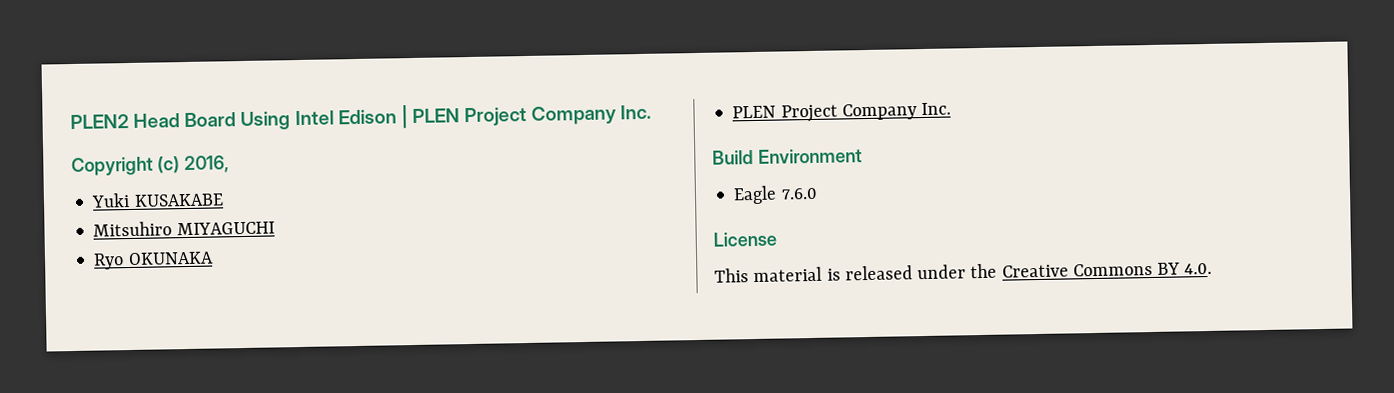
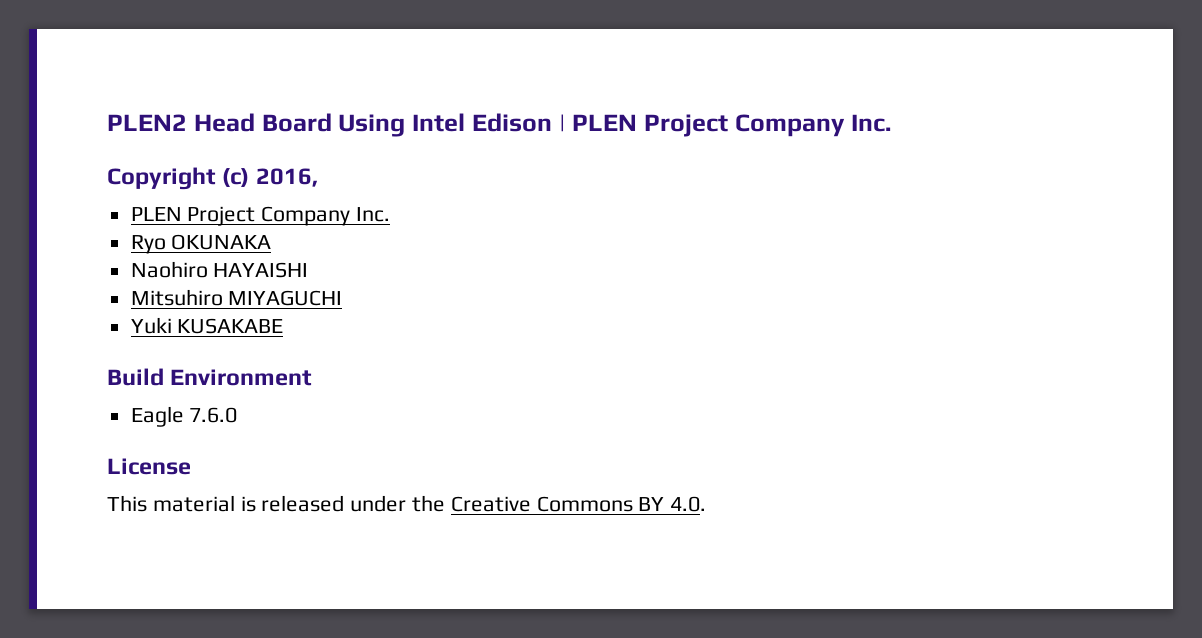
  Copyright (c) 2016,
+ PLEN Project Company Inc.
+ Ryo OKUNAKA
+ Naohiro HAYAISHI
+ Mitsuhiro MIYAGUCHI
  Yuki KUSAKABE
- Mitsuhiro MIYAGUCHI
- Ryo OKUNAKA
- PLEN Project Company Inc.

